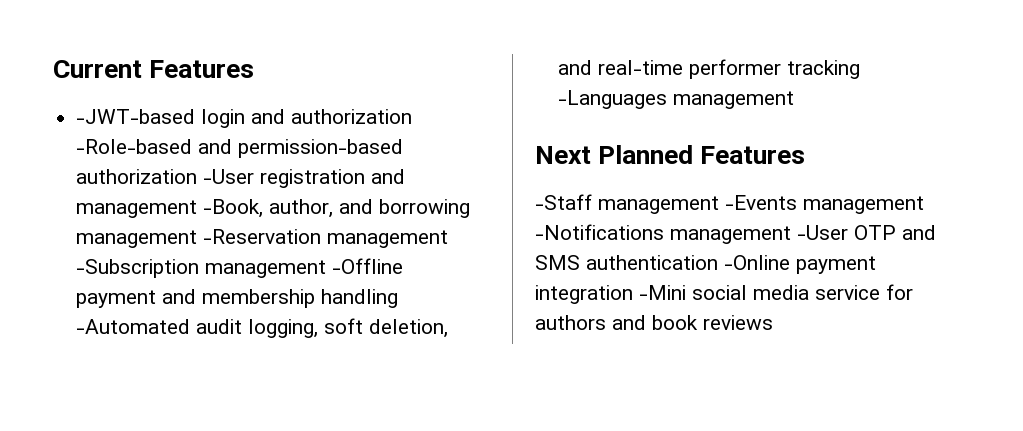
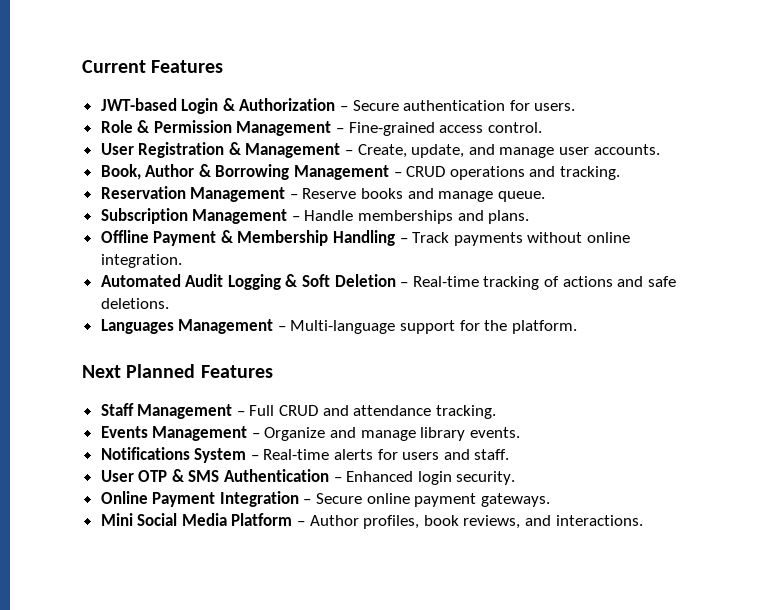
- -JWT-based login and authorization -Role-based and permission-based authorization -User registration and management -Book, author, and borrowing management -Reservation management -Subscription management -Offline payment and membership handling -Automated audit logging, soft deletion, and real-time performer tracking -Languages management
+ JWT-based Login & Authorization – Secure authentication for users.
+ Role & Permission Management – Fine-grained access control.
+ User Registration & Management – Create, update, and manage user accounts.
+ Book, Author & Borrowing Management – CRUD operations and tracking.
+ Reservation Management – Reserve books and manage queue.
+ Subscription Management – Handle memberships and plans.
+ Offline Payment & Membership Handling – Track payments without online integration.
+ Automated Audit Logging & Soft Deletion – Real-time tracking of actions and safe deletions.
+ Languages Management – Multi-language support for the platform.
  Next Planned Features
- -Staff management -Events management -Notifications management -User OTP and SMS authentication -Online payment integration -Mini social media service for authors and book reviews
+ Staff Management – Full CRUD and attendance tracking.
+ Events Management – Organize and manage library events.
+ Notifications System – Real-time alerts for users and staff.
+ User OTP & SMS Authentication – Enhanced login security.
+ Online Payment Integration – Secure online payment gateways.
+ Mini Social Media Platform – Author profiles, book reviews, and interactions.

